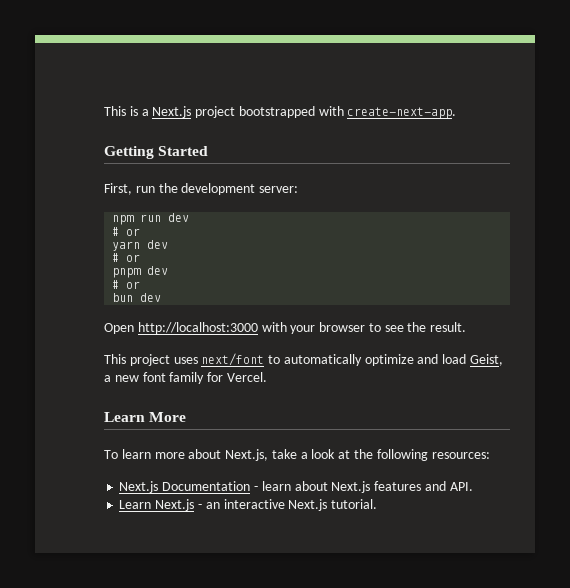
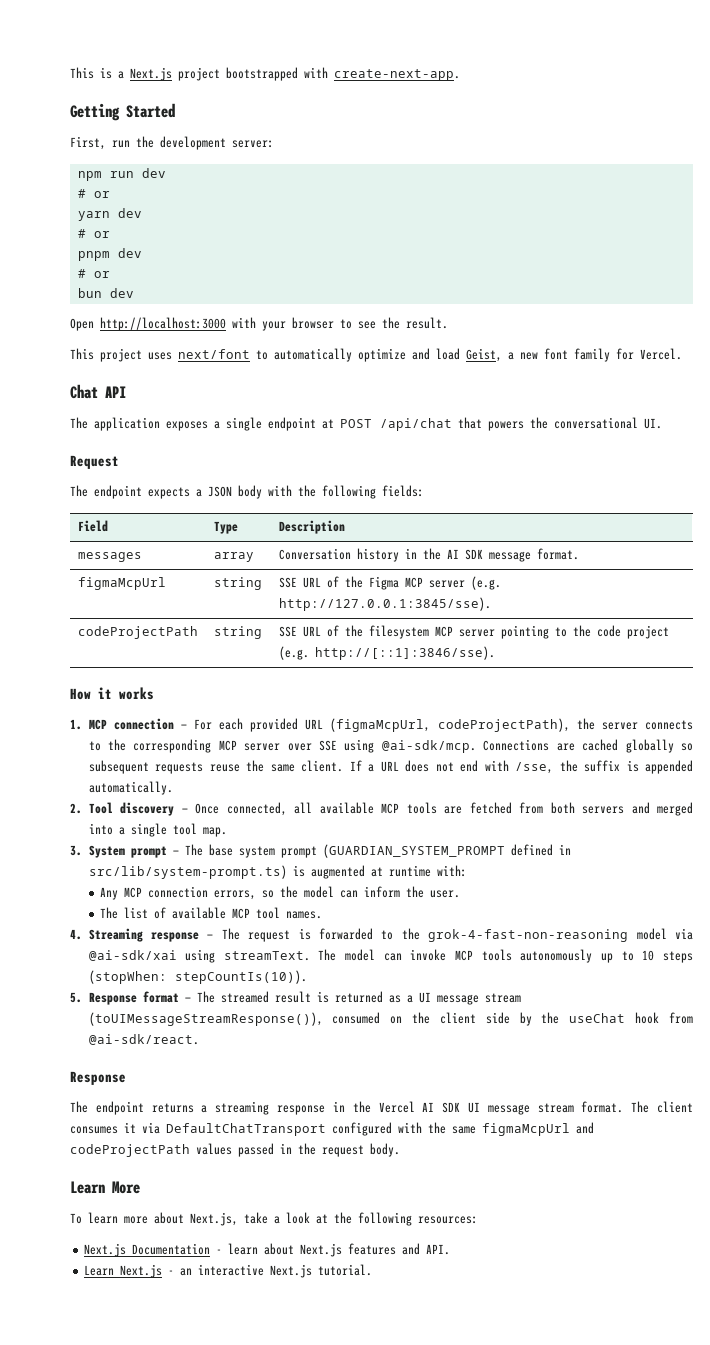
+ Chat API
+ The application exposes a single endpoint at POST /api/chat that powers the conversational UI.
+ Request
+ The endpoint expects a JSON body with the following fields:
+ Field | Type | Description
+ messages | array | Conversation history in the AI SDK message format.
+ figmaMcpUrl | string | SSE URL of the Figma MCP server (e.g. http://127.0.0.1:3845/sse).
+ codeProjectPath | string | SSE URL of the filesystem MCP server pointing to the code project (e.g. http://[::1]:3846/sse).
+ How it works
+ 1. MCP connection — For each provided URL (figmaMcpUrl, codeProjectPath), the server connects to the corresponding MCP server over SSE using @ai-sdk/mcp. Connections are cached globally so subsequent requests reuse the same client. If a URL does not end with /sse, the suffix is appended automatically.
+ 2. Tool discovery — Once connected, all available MCP tools are fetched from both servers and merged into a single tool map.
+ 3. System prompt — The base system prompt (GUARDIAN_SYSTEM_PROMPT defined in src/lib/system-prompt.ts) is augmented at runtime with:
+ Any MCP connection errors, so the model can inform the user.
+ The list of available MCP tool names.
+ 4. Streaming response — The request is forwarded to the grok-4-fast-non-reasoning model via @ai-sdk/xai using streamText. The model can invoke MCP tools autonomously up to 10 steps (stopWhen: stepCountIs(10)).
+ 5. Response format — The streamed result is returned as a UI message stream (toUIMessageStreamResponse()), consumed on the client side by the useChat hook from @ai-sdk/react.
+ Response
+ The endpoint returns a streaming response in the Vercel AI SDK UI message stream format. The client consumes it via DefaultChatTransport configured with the same figmaMcpUrl and codeProjectPath values passed in the request body.

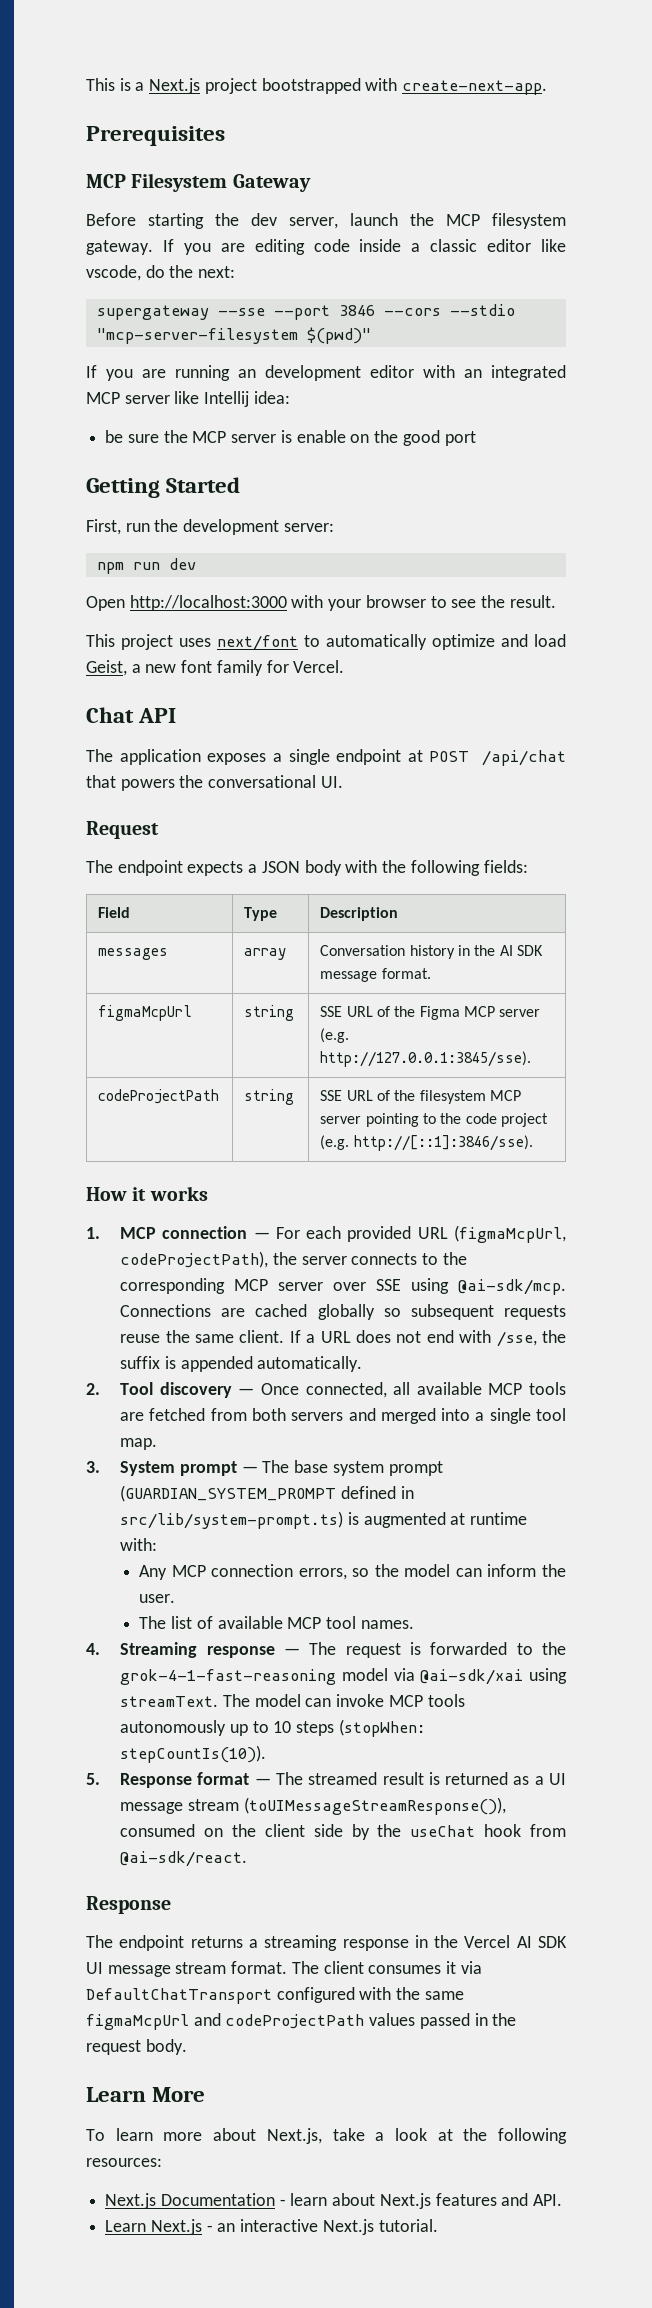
+ Prerequisites
+ MCP Filesystem Gateway
+ Before starting the dev server, launch the MCP filesystem gateway. If you are editing code inside a classic editor like vscode, do the next:
+ supergateway --sse --port 3846 --cors --stdio "mcp-server-filesystem $(pwd)"
+ If you are running an development editor with an integrated MCP server like Intellij idea:
+ be sure the MCP server is enable on the good port
  npm run dev
- # or
- yarn dev
- # or
- pnpm dev
- # or
- bun dev
- 4. Streaming response — The request is forwarded to the grok-4-fast-non-reasoning model via @ai-sdk/xai using streamText.
+ 4. Streaming response — The request is forwarded to the grok-4-1-fast-reasoning model via @ai-sdk/xai using streamText.

